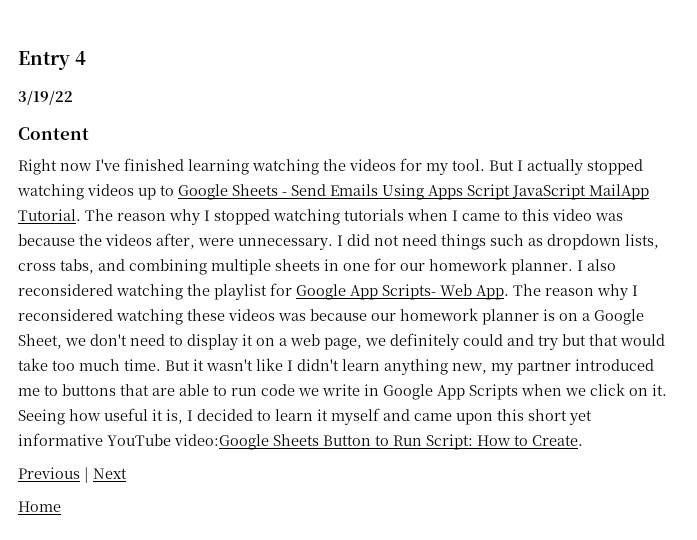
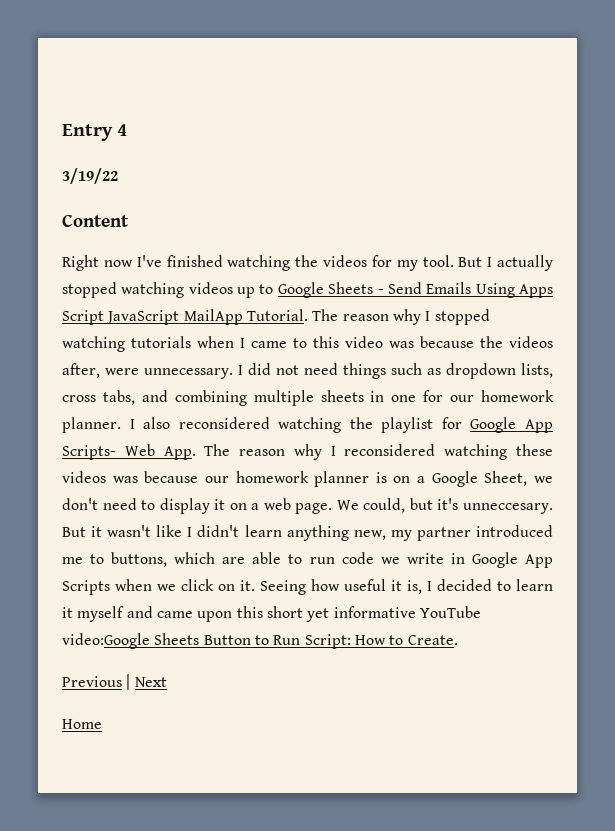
- Right now I've finished learning watching the videos for my tool.
+ Right now I've finished watching the videos for my tool.
- I also reconsidered watching the playlist for Google App Scripts- Web App. The reason why I reconsidered watching these videos was because our homework planner is on a Google Sheet, we don't need to display it on a web page, we definitely could and try but that would take too much time.
+ I also reconsidered watching the playlist for Google App Scripts- Web App. The reason why I reconsidered watching these videos was because our homework planner is on a Google Sheet, we don't need to display it on a web page. We could, but it's unneccesary.
- But it wasn't like I didn't learn anything new, my partner introduced me to buttons that are able to run code we write in Google App Scripts when we click on it.
+ But it wasn't like I didn't learn anything new, my partner introduced me to buttons, which are able to run code we write in Google App Scripts when we click on it.

